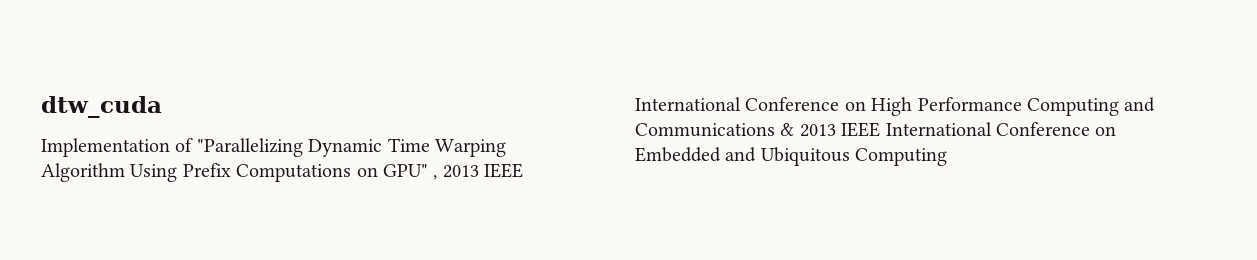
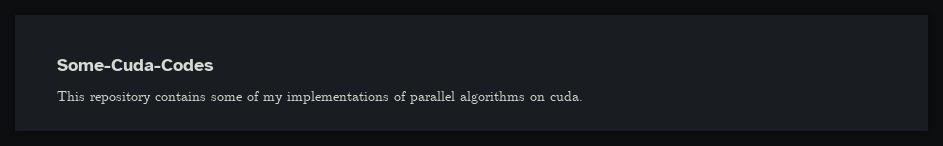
- dtw_cuda
- Implementation of "Parallelizing Dynamic Time Warping Algorithm Using Prefix Computations on GPU" , 2013 IEEE International Conference on High Performance Computing and Communications & 2013 IEEE International Conference on Embedded and Ubiquitous Computing
+ Some-Cuda-Codes
+ This repository contains some of my implementations of parallel algorithms on cuda.

